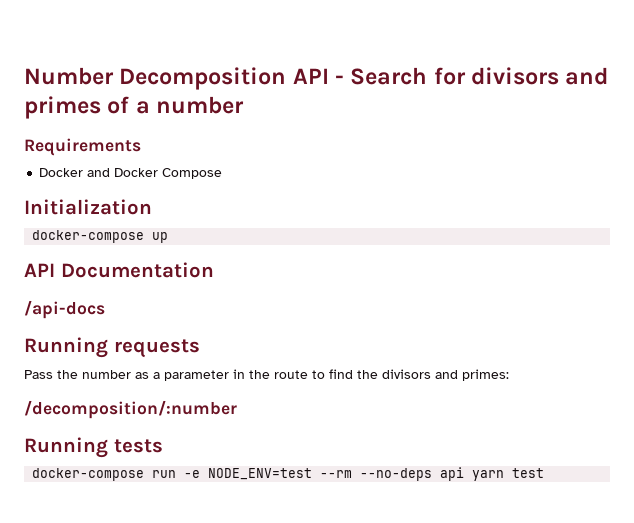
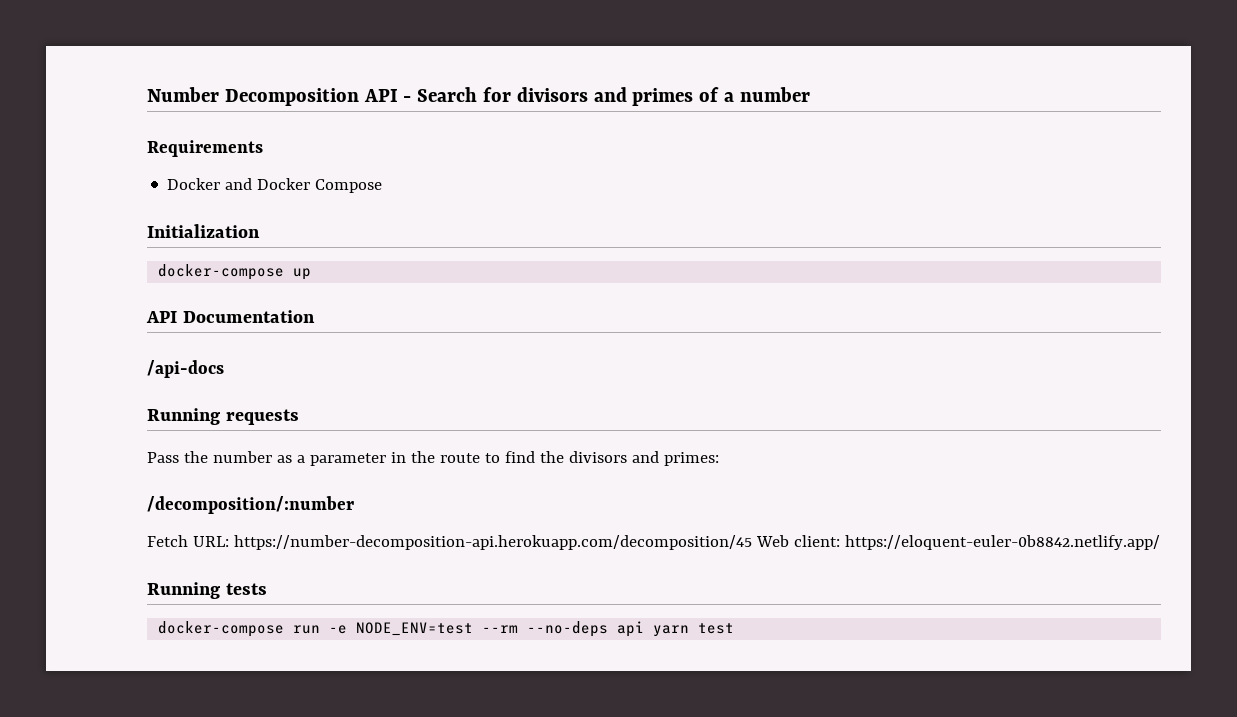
+ Fetch URL: https://number-decomposition-api.herokuapp.com/decomposition/45 Web client: https://eloquent-euler-0b8842.netlify.app/

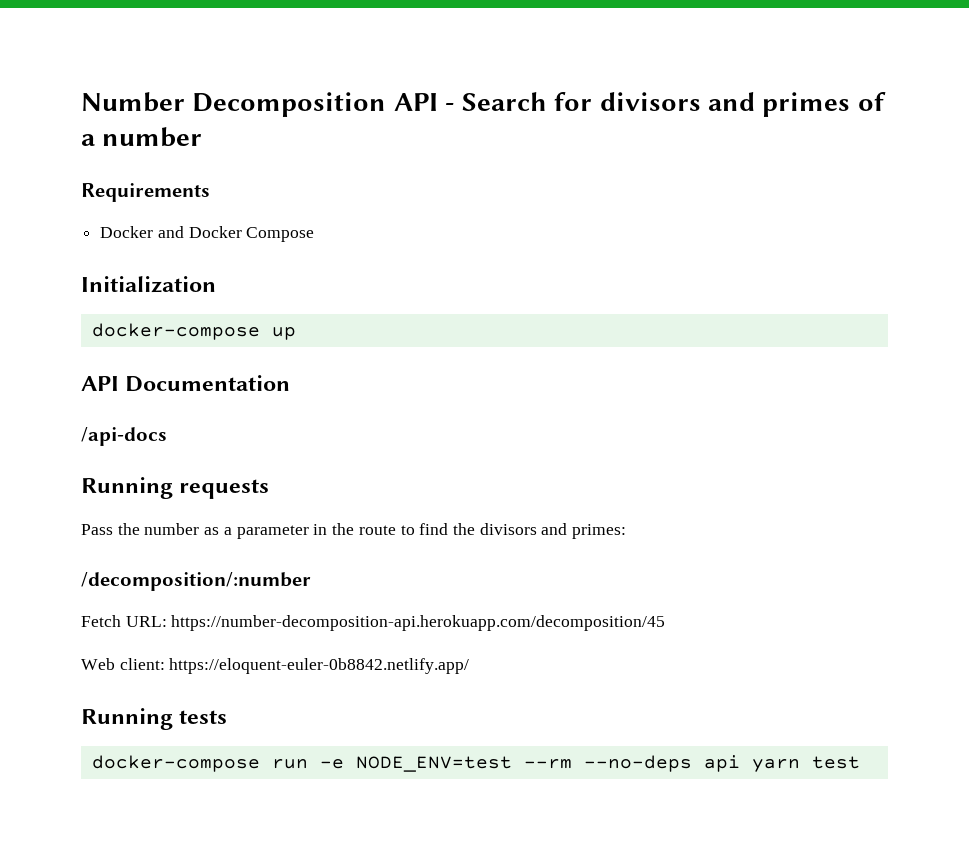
- Fetch URL: https://number-decomposition-api.herokuapp.com/decomposition/45 Web client: https://eloquent-euler-0b8842.netlify.app/
+ Fetch URL: https://number-decomposition-api.herokuapp.com/decomposition/45
+ Web client: https://eloquent-euler-0b8842.netlify.app/

